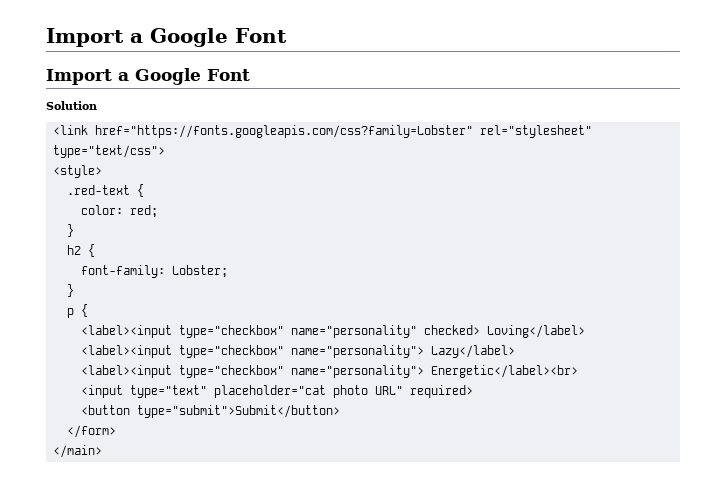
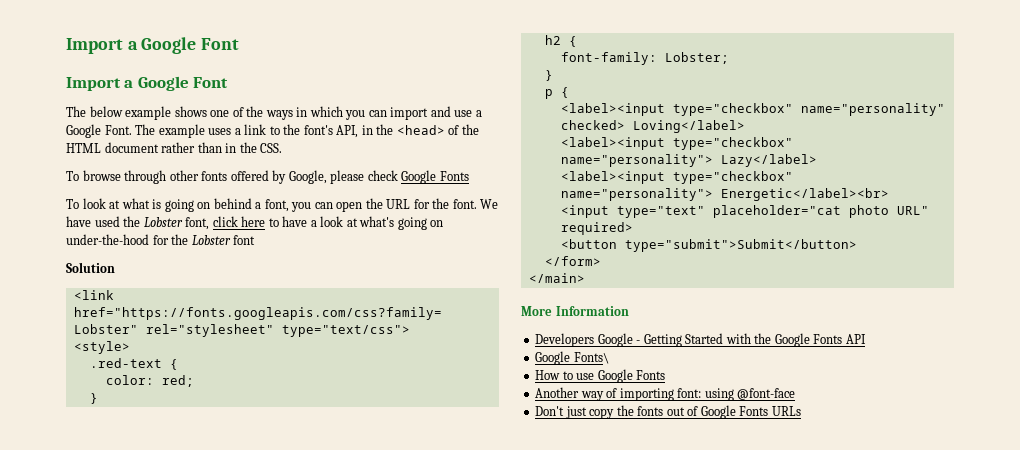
+ The below example shows one of the ways in which you can import and use a Google Font. The example uses a link to the font's API, in the <head> of the HTML document rather than in the CSS.
+ To browse through other fonts offered by Google, please check Google Fonts
+ To look at what is going on behind a font, you can open the URL for the font. We have used the Lobster font, click here to have a look at what's going on under-the-hood for the Lobster font
+ More Information
+ Developers Google - Getting Started with the Google Fonts API
+ Google Fonts\
+ How to use Google Fonts
+ Another way of importing font: using @font-face
+ Don't just copy the fonts out of Google Fonts URLs

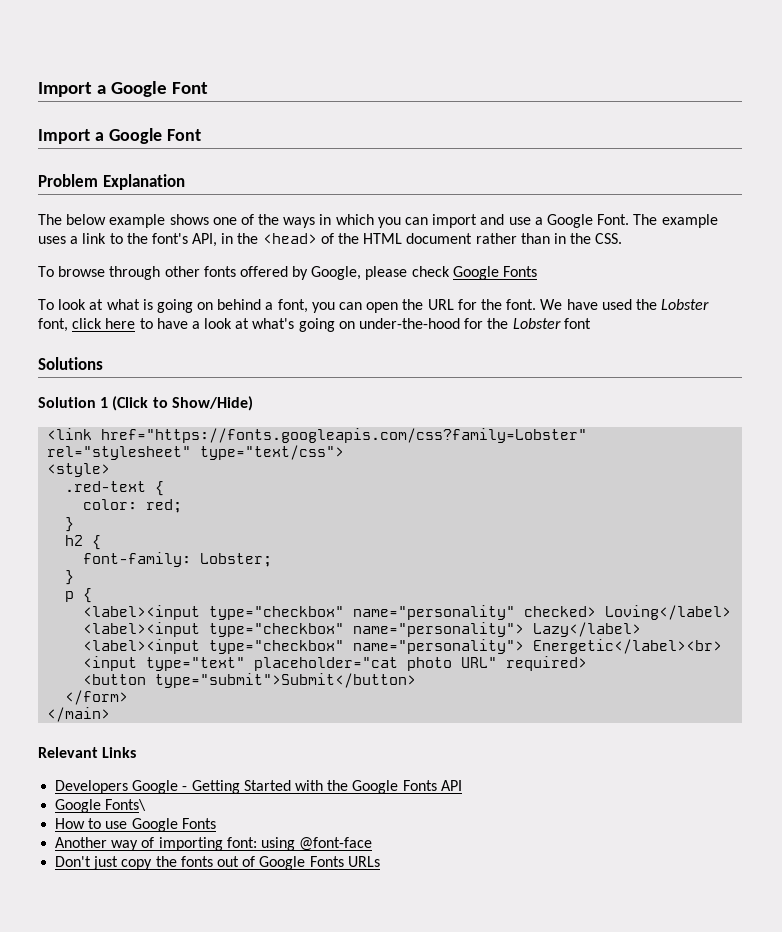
+ Problem Explanation
+ Solutions
- Solution
+ Solution 1 (Click to Show/Hide)
- More Information
+ Relevant Links

